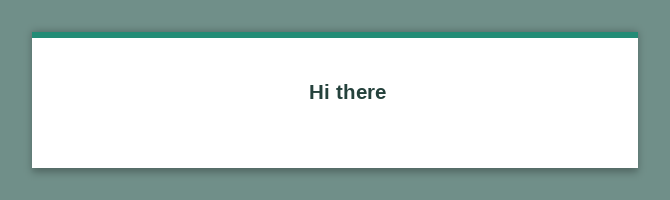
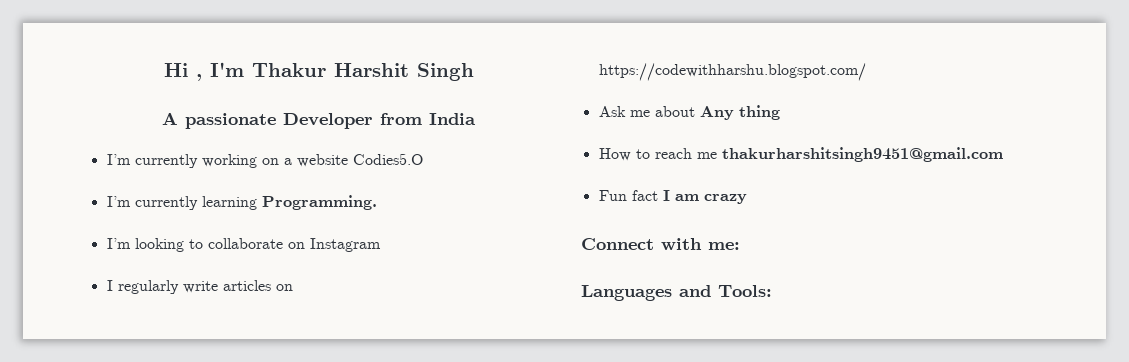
- Hi there
+ Hi , I'm Thakur Harshit Singh
+ A passionate Developer from India
+ I’m currently working on a website Codies5.O
+ I’m currently learning Programming.
+ I’m looking to collaborate on Instagram
+ I regularly write articles on https://codewithharshu.blogspot.com/
+ Ask me about Any thing
+ How to reach me thakurharshitsingh9451@gmail.com
+ Fun fact I am crazy
+ Connect with me:
+ Languages and Tools:

